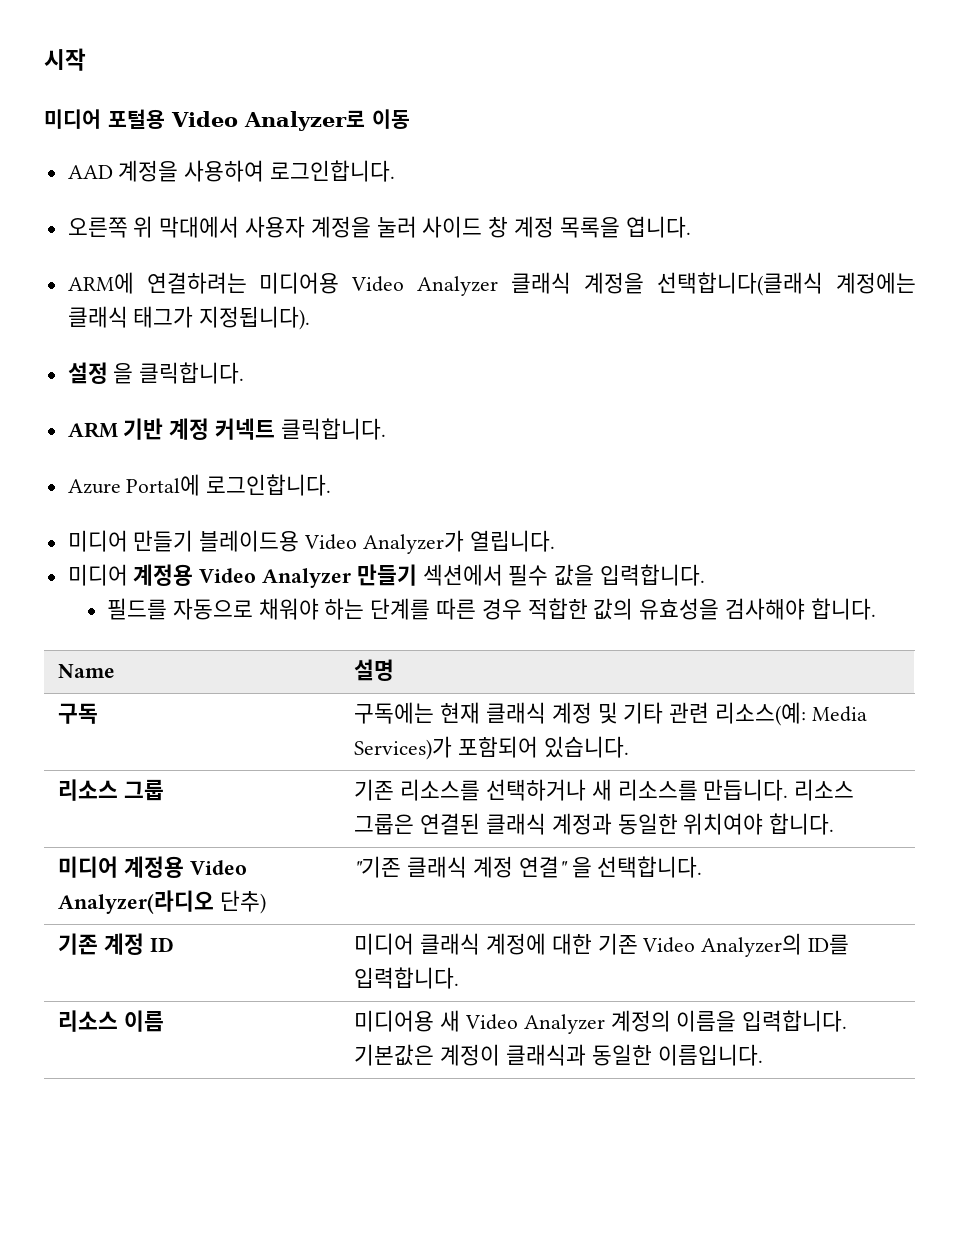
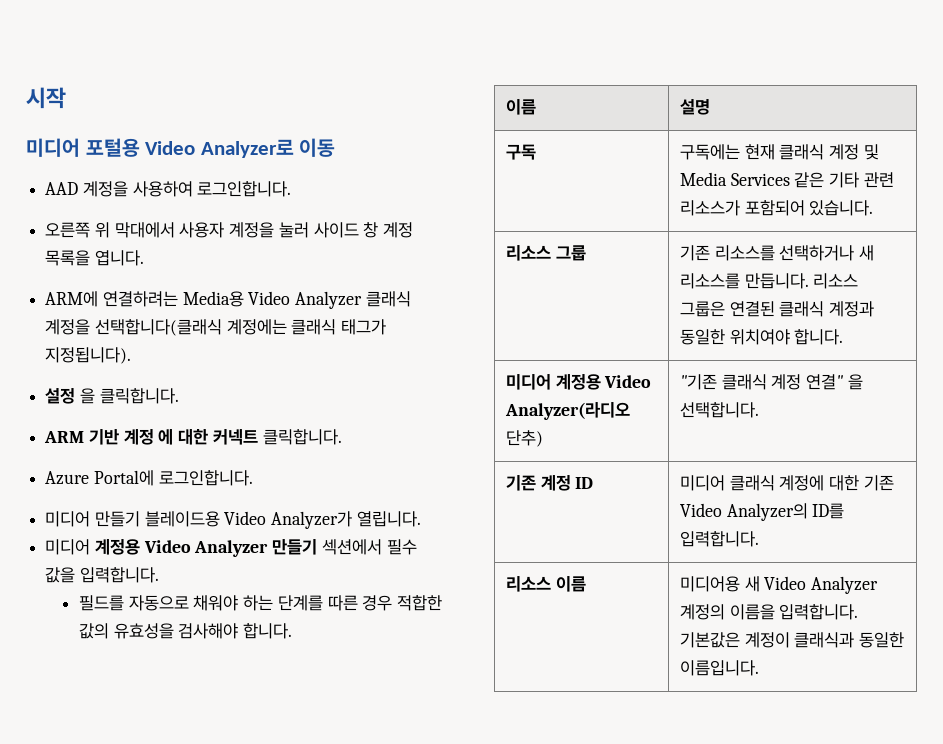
- ARM에 연결하려는 미디어용 Video Analyzer 클래식 계정을 선택합니다(클래식 계정에는 클래식 태그가 지정됩니다).
+ ARM에 연결하려는 Media용 Video Analyzer 클래식 계정을 선택합니다(클래식 계정에는 클래식 태그가 지정됩니다).
- ARM 기반 계정 커넥트 클릭합니다.
+ ARM 기반 계정 에 대한 커넥트 클릭합니다.
- Name | 설명
+ 이름 | 설명
- 구독 | 구독에는 현재 클래식 계정 및 기타 관련 리소스(예: Media Services)가 포함되어 있습니다.
+ 구독 | 구독에는 현재 클래식 계정 및 Media Services 같은 기타 관련 리소스가 포함되어 있습니다.

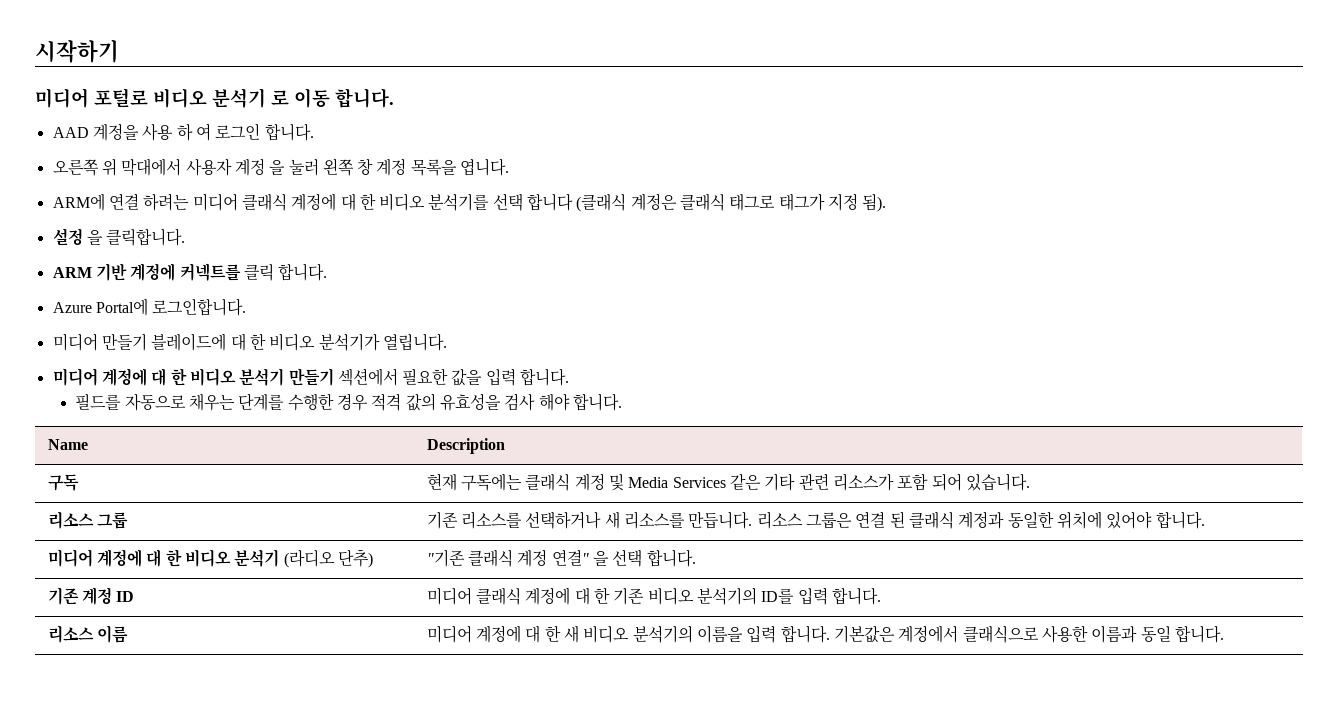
- 시작
- 미디어 포털용 Video Analyzer로 이동
+ 시작하기
+ 미디어 포털로 비디오 분석기 로 이동 합니다.
- AAD 계정을 사용하여 로그인합니다.
+ AAD 계정을 사용 하 여 로그인 합니다.
- 오른쪽 위 막대에서 사용자 계정을 눌러 사이드 창 계정 목록을 엽니다.
+ 오른쪽 위 막대에서 사용자 계정 을 눌러 왼쪽 창 계정 목록을 엽니다.
- ARM에 연결하려는 Media용 Video Analyzer 클래식 계정을 선택합니다(클래식 계정에는 클래식 태그가 지정됩니다).
+ ARM에 연결 하려는 미디어 클래식 계정에 대 한 비디오 분석기를 선택 합니다 (클래식 계정은 클래식 태그로 태그가 지정 됨).
- ARM 기반 계정 에 대한 커넥트 클릭합니다.
+ ARM 기반 계정에 커넥트를 클릭 합니다.
- 미디어 만들기 블레이드용 Video Analyzer가 열립니다.
- 미디어 계정용 Video Analyzer 만들기 섹션에서 필수 값을 입력합니다.
- 필드를 자동으로 채워야 하는 단계를 따른 경우 적합한 값의 유효성을 검사해야 합니다.
- 이름 | 설명
+ 미디어 만들기 블레이드에 대 한 비디오 분석기가 열립니다.
+ 미디어 계정에 대 한 비디오 분석기 만들기 섹션에서 필요한 값을 입력 합니다.
+ 필드를 자동으로 채우는 단계를 수행한 경우 적격 값의 유효성을 검사 해야 합니다.
+ Name | Description
- 구독 | 구독에는 현재 클래식 계정 및 Media Services 같은 기타 관련 리소스가 포함되어 있습니다.
+ 구독 | 현재 구독에는 클래식 계정 및 Media Services 같은 기타 관련 리소스가 포함 되어 있습니다.
- 리소스 그룹 | 기존 리소스를 선택하거나 새 리소스를 만듭니다. 리소스 그룹은 연결된 클래식 계정과 동일한 위치여야 합니다.
+ 리소스 그룹 | 기존 리소스를 선택하거나 새 리소스를 만듭니다. 리소스 그룹은 연결 된 클래식 계정과 동일한 위치에 있어야 합니다.
- 미디어 계정용 Video Analyzer(라디오 단추) | "기존 클래식 계정 연결" 을 선택합니다.
+ 미디어 계정에 대 한 비디오 분석기 (라디오 단추) | "기존 클래식 계정 연결" 을 선택 합니다.
- 기존 계정 ID | 미디어 클래식 계정에 대한 기존 Video Analyzer의 ID를 입력합니다.
- 리소스 이름 | 미디어용 새 Video Analyzer 계정의 이름을 입력합니다. 기본값은 계정이 클래식과 동일한 이름입니다.
+ 기존 계정 ID | 미디어 클래식 계정에 대 한 기존 비디오 분석기의 ID를 입력 합니다.
+ 리소스 이름 | 미디어 계정에 대 한 새 비디오 분석기의 이름을 입력 합니다. 기본값은 계정에서 클래식으로 사용한 이름과 동일 합니다.

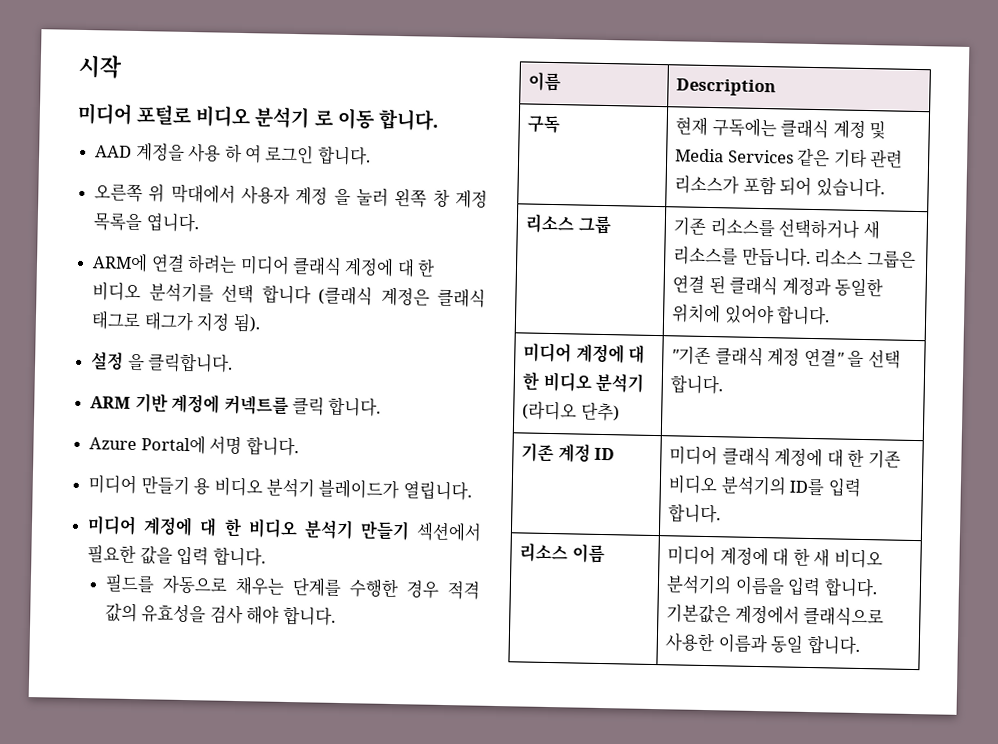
- 시작하기
+ 시작
- Azure Portal에 로그인합니다.
+ Azure Portal에 서명 합니다.
- 미디어 만들기 블레이드에 대 한 비디오 분석기가 열립니다.
+ 미디어 만들기 용 비디오 분석기 블레이드가 열립니다.
- Name | Description
+ 이름 | Description

